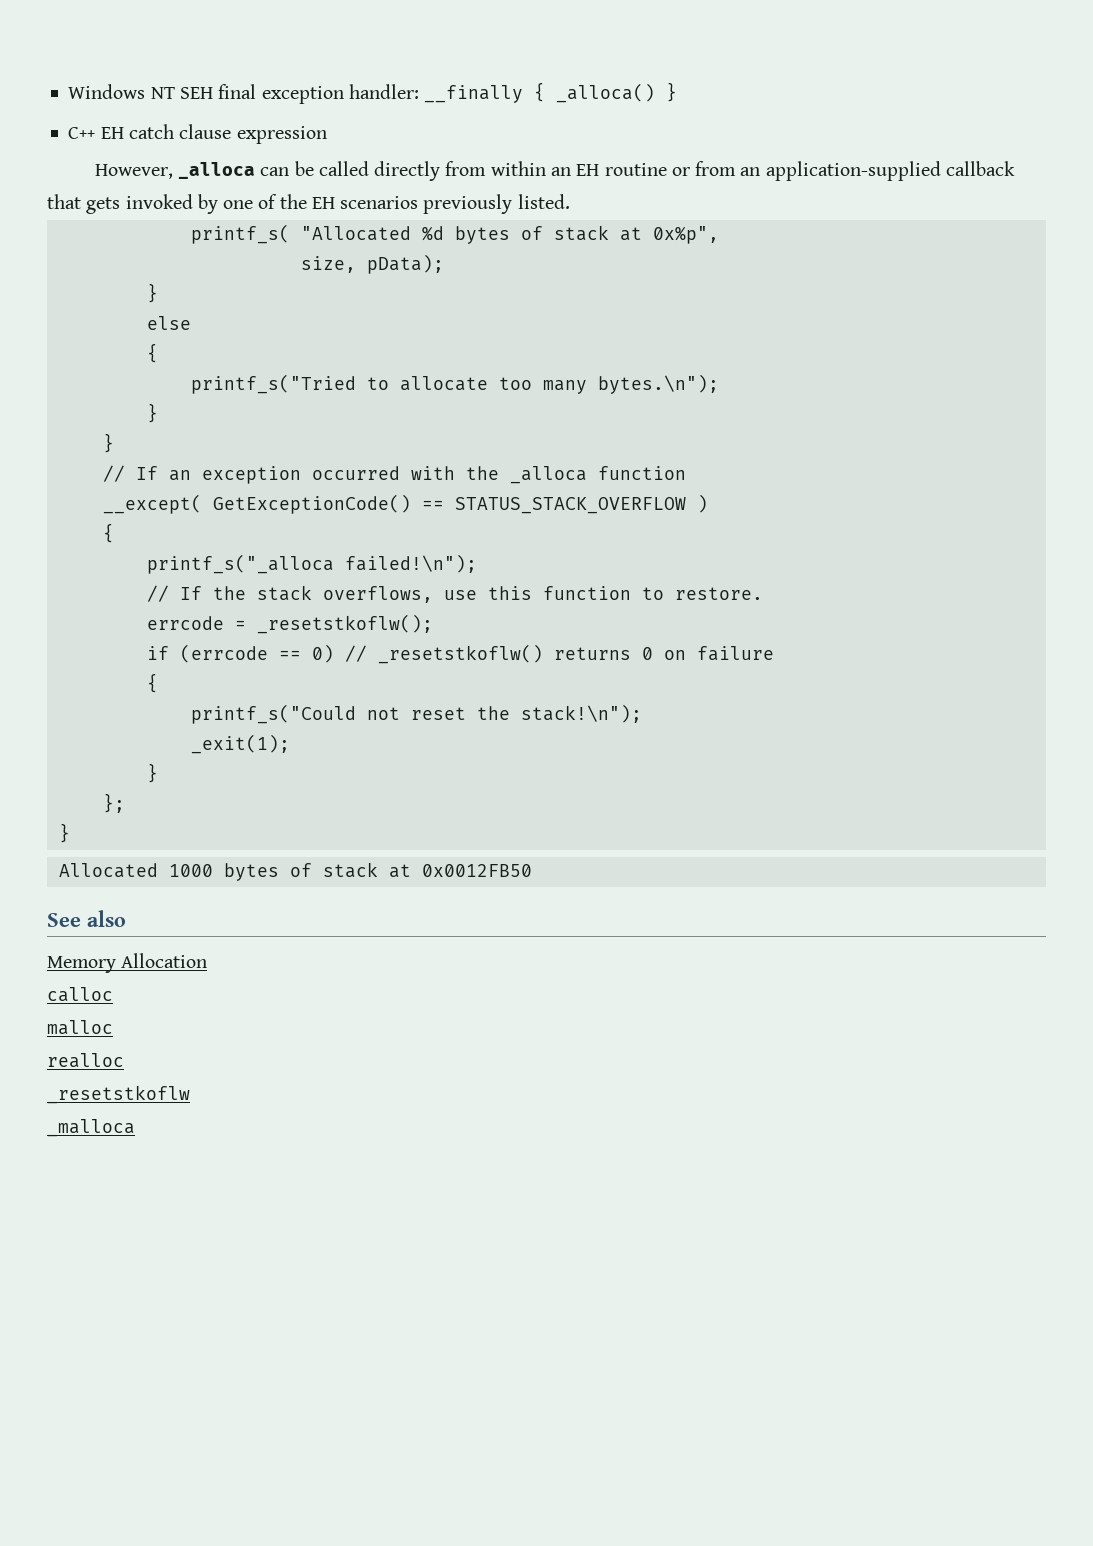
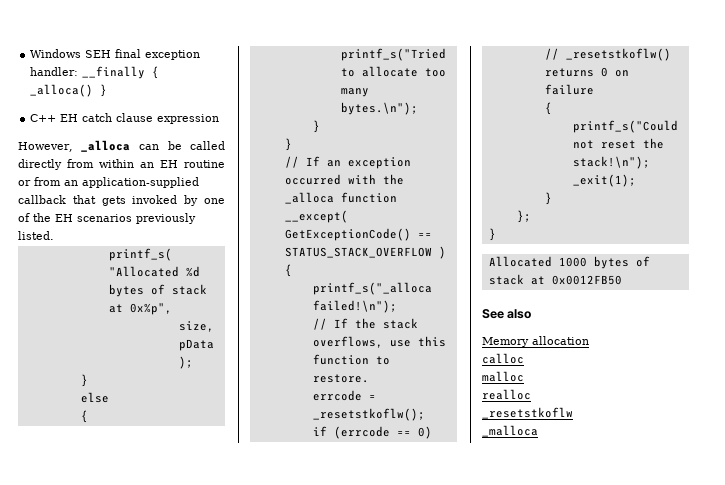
- Windows NT SEH final exception handler: __finally { _alloca() }
+ Windows SEH final exception handler: __finally { _alloca() }
- Memory Allocation
+ Memory allocation

